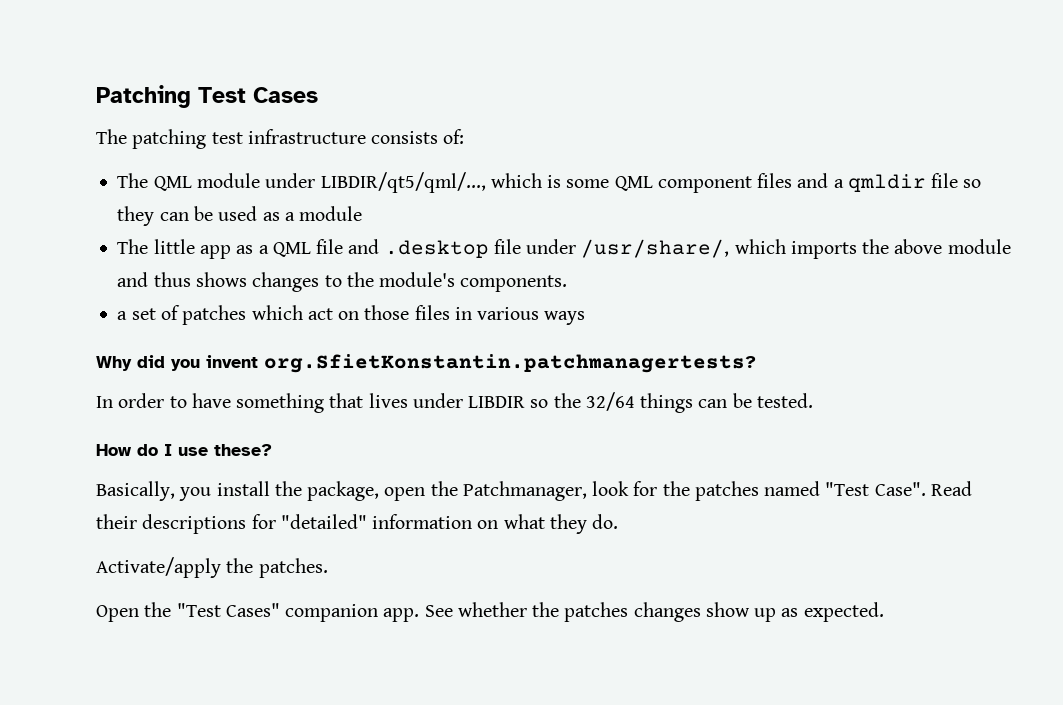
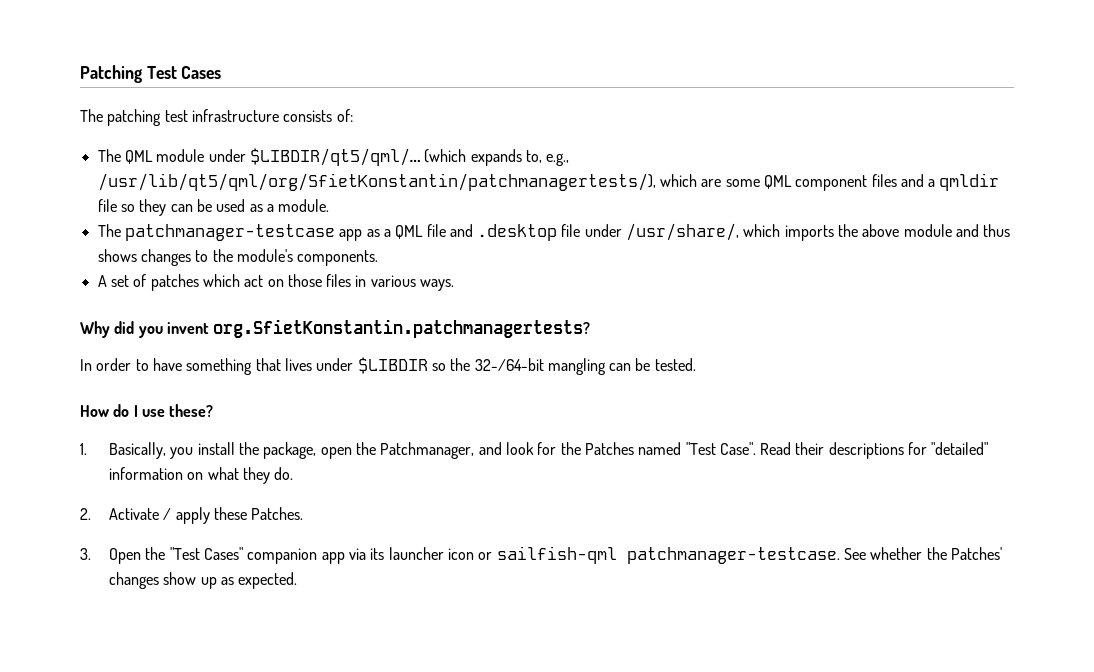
- The QML module under LIBDIR/qt5/qml/..., which is some QML component files and a qmldir file so they can be used as a module
- The little app as a QML file and .desktop file under /usr/share/, which imports the above module and thus shows changes to the module's components.
+ The QML module under $LIBDIR/qt5/qml/… (which expands to, e.g., /usr/lib/qt5/qml/org/SfietKonstantin/patchmanagertests/), which are some QML component files and a qmldir file so they can be used as a module.
+ The patchmanager-testcase app as a QML file and .desktop file under /usr/share/, which imports the above module and thus shows changes to the module's components.
- a set of patches which act on those files in various ways
+ A set of patches which act on those files in various ways.
- In order to have something that lives under LIBDIR so the 32/64 things can be tested.
+ In order to have something that lives under $LIBDIR so the 32-/64-bit mangling can be tested.
- Basically, you install the package, open the Patchmanager, look for the patches named "Test Case".
+ 1. Basically, you install the package, open the Patchmanager, and look for the Patches named "Test Case".
- Activate/apply the patches.
- Open the "Test Cases" companion app.
+ 2. Activate / apply these Patches.
+ 3. Open the "Test Cases" companion app via its launcher icon or sailfish-qml patchmanager-testcase.
- See whether the patches changes show up as expected.
+ See whether the Patches' changes show up as expected.

